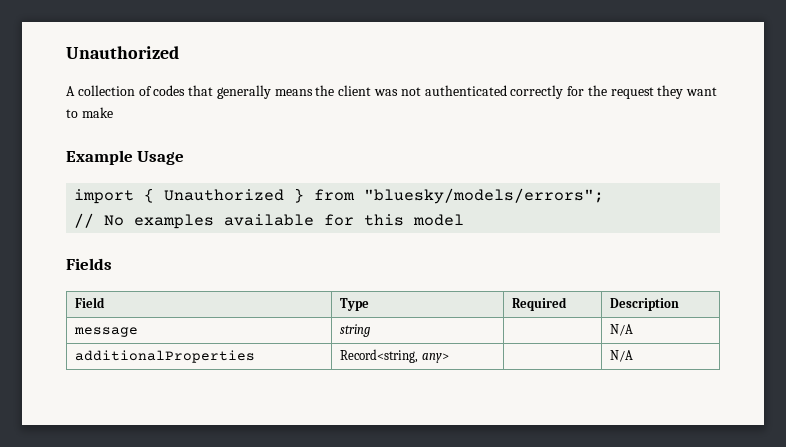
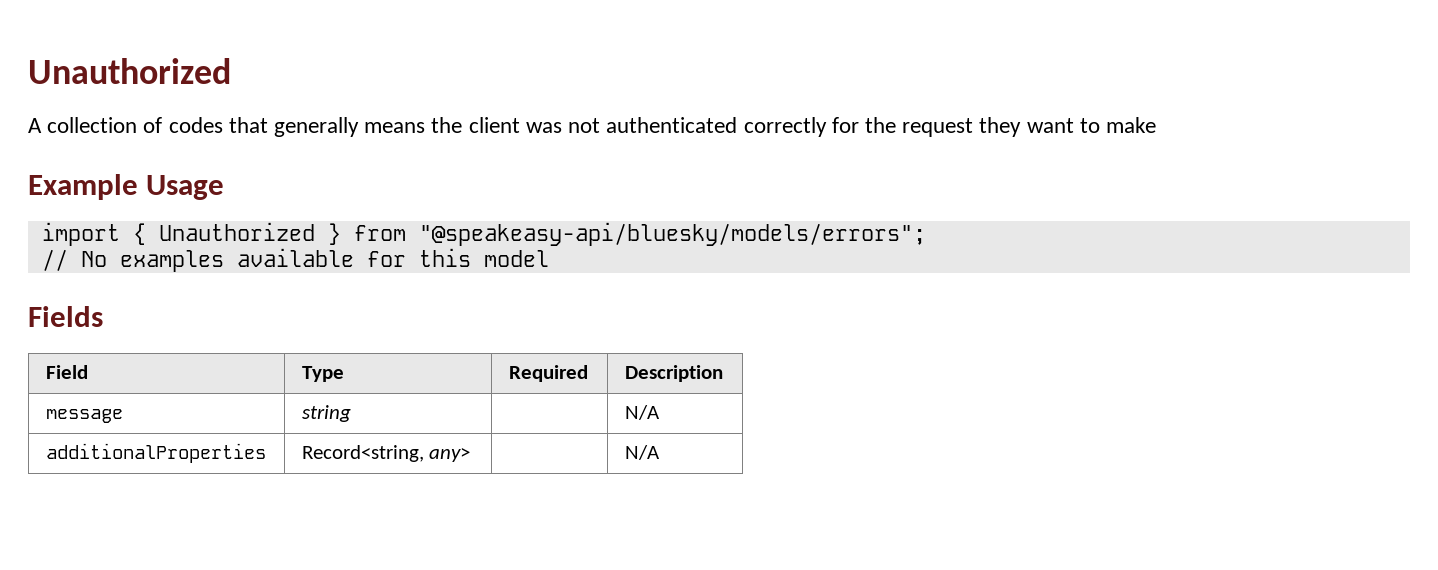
- import { Unauthorized } from "bluesky/models/errors";
+ import { Unauthorized } from "@speakeasy-api/bluesky/models/errors";

